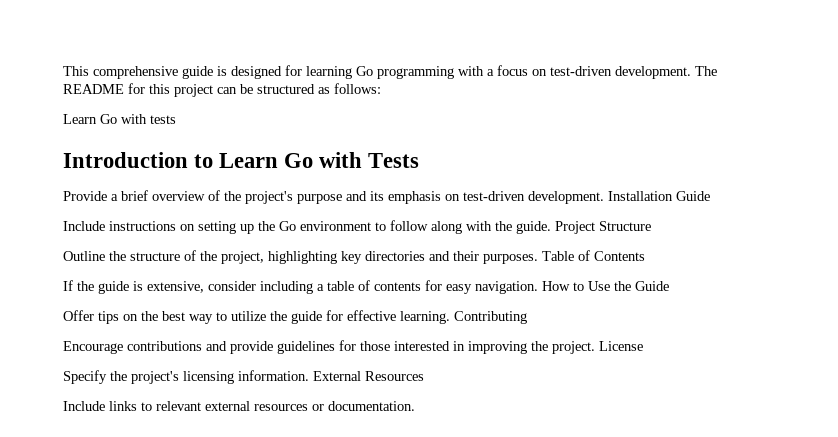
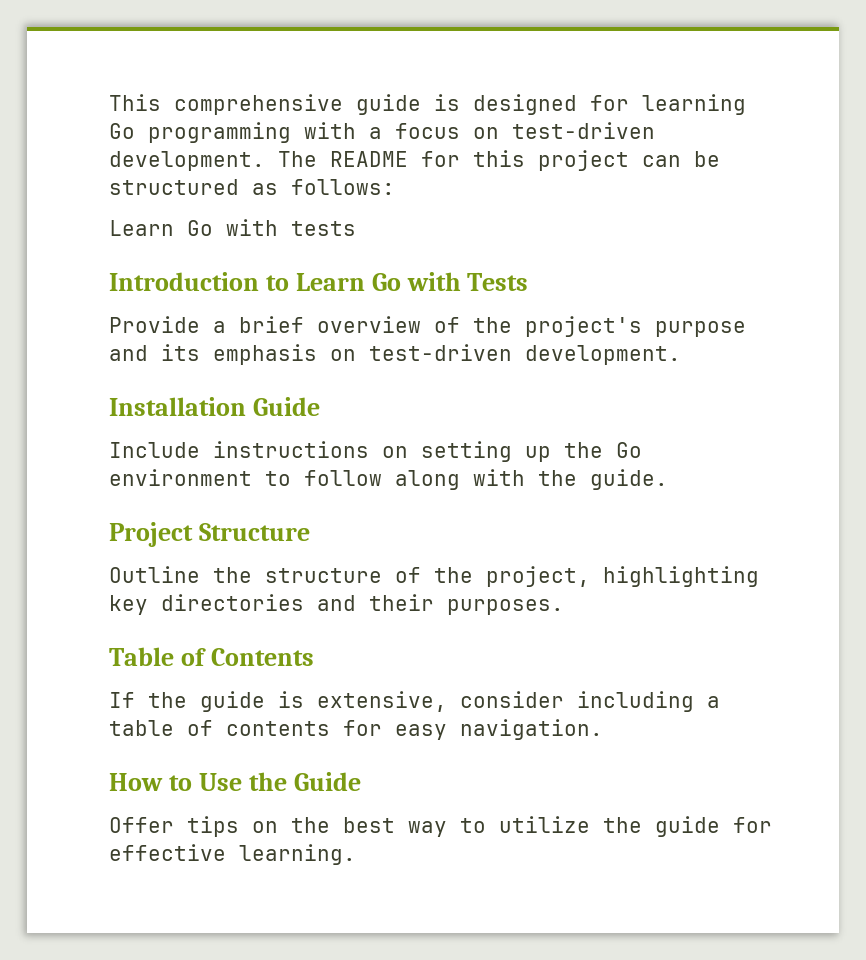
- Provide a brief overview of the project's purpose and its emphasis on test-driven development. Installation Guide
+ Provide a brief overview of the project's purpose and its emphasis on test-driven development.
+ Installation Guide
- Include instructions on setting up the Go environment to follow along with the guide. Project Structure
+ Include instructions on setting up the Go environment to follow along with the guide.
+ Project Structure
- Outline the structure of the project, highlighting key directories and their purposes. Table of Contents
+ Outline the structure of the project, highlighting key directories and their purposes.
+ Table of Contents
- If the guide is extensive, consider including a table of contents for easy navigation. How to Use the Guide
+ If the guide is extensive, consider including a table of contents for easy navigation.
+ How to Use the Guide
- Contributing
- Encourage contributions and provide guidelines for those interested in improving the project. License
- Specify the project's licensing information. External Resources
- Include links to relevant external resources or documentation.

